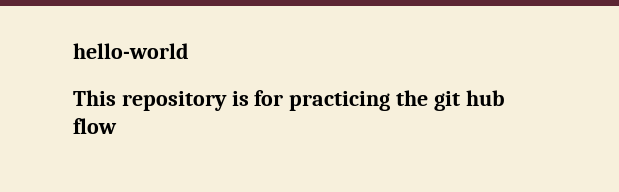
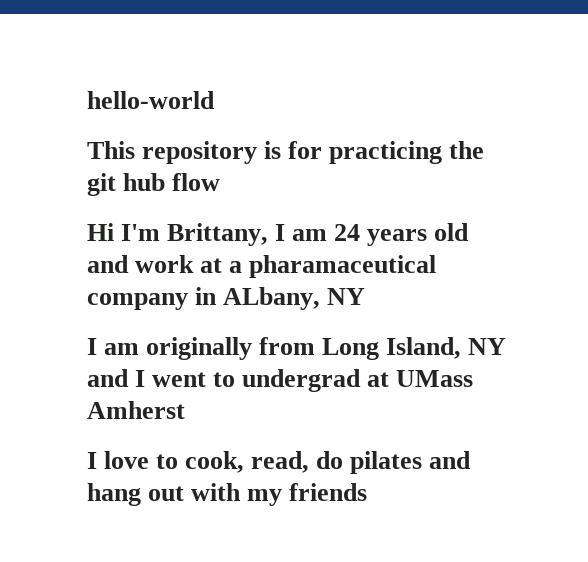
+ Hi I'm Brittany, I am 24 years old and work at a pharamaceutical company in ALbany, NY
+ I am originally from Long Island, NY and I went to undergrad at UMass Amherst
+ I love to cook, read, do pilates and hang out with my friends

